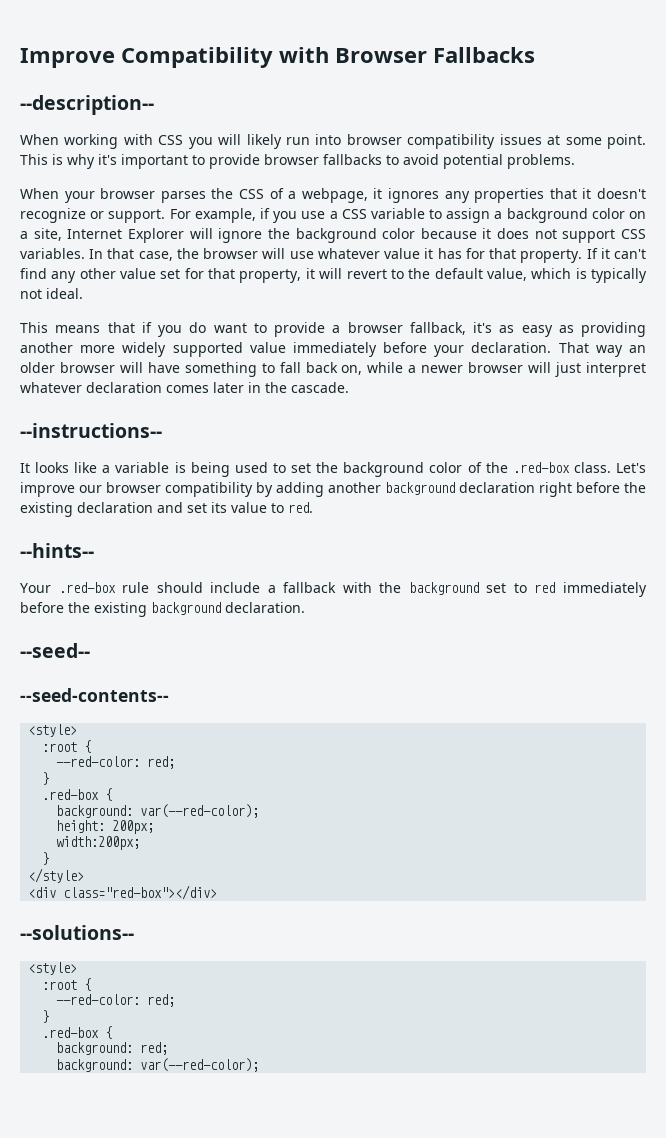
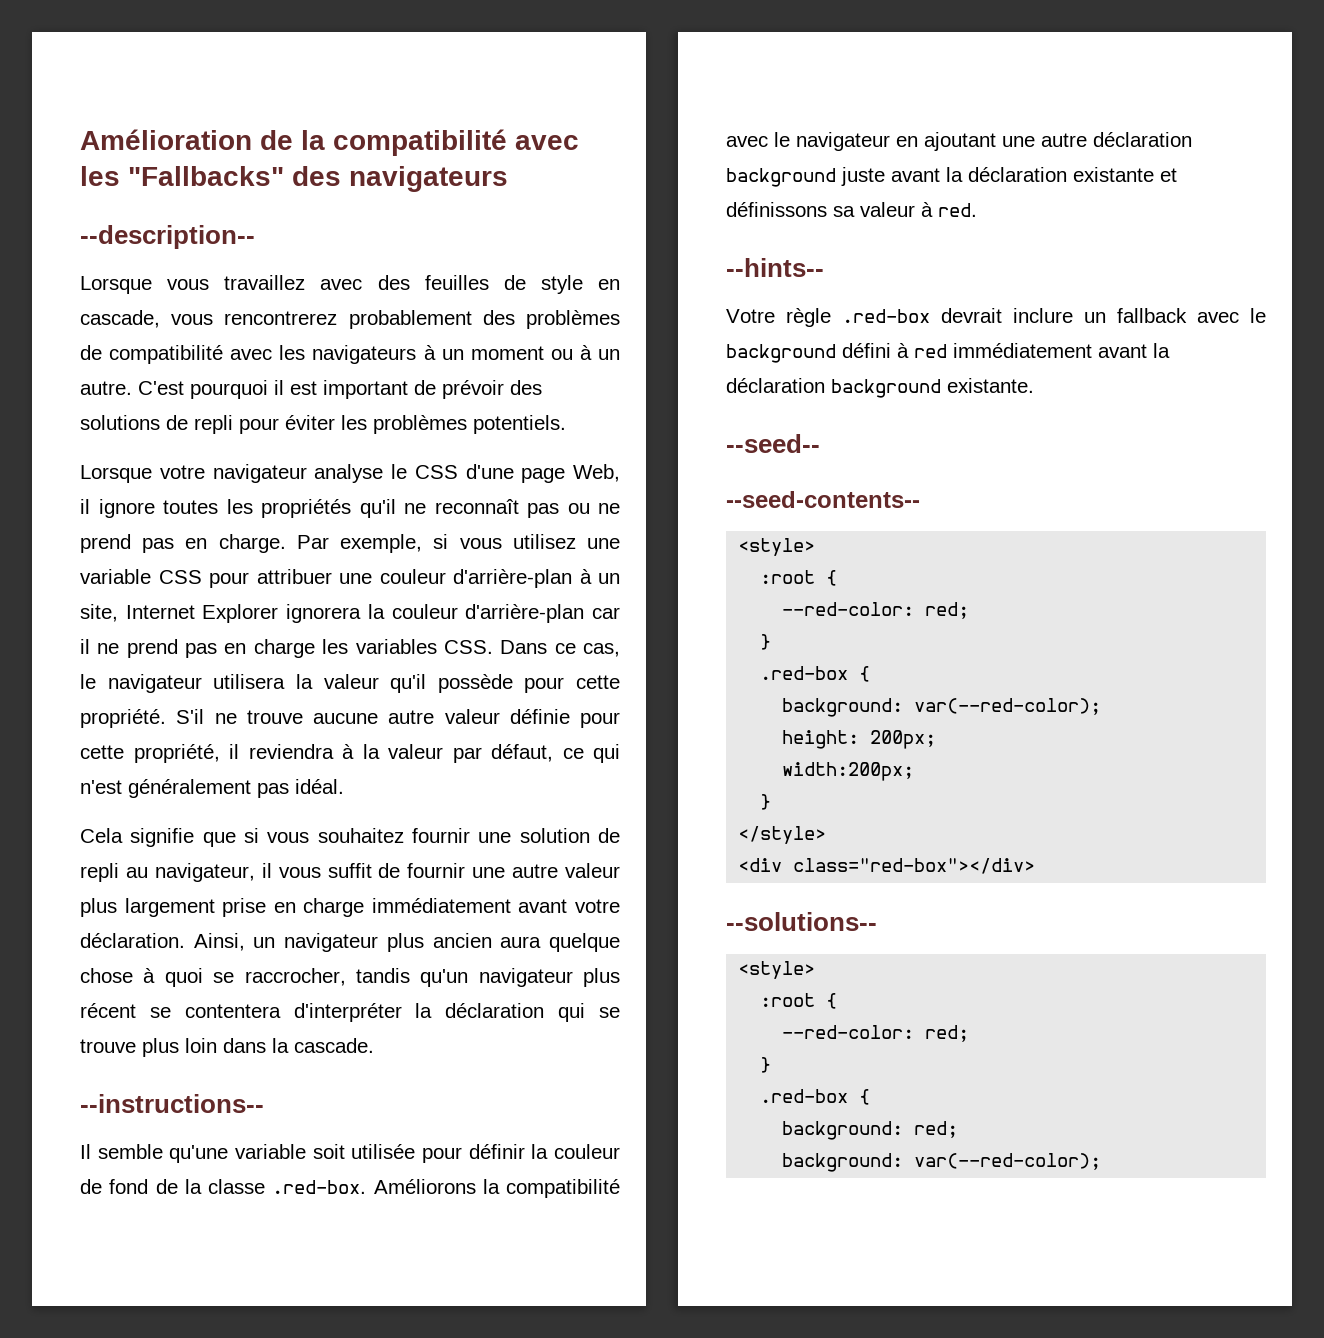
- Improve Compatibility with Browser Fallbacks
+ Amélioration de la compatibilité avec les "Fallbacks" des navigateurs
  --description--
- When working with CSS you will likely run into browser compatibility issues at some point. This is why it's important to provide browser fallbacks to avoid potential problems.
- When your browser parses the CSS of a webpage, it ignores any properties that it doesn't recognize or support. For example, if you use a CSS variable to assign a background color on a site, Internet Explorer will ignore the background color because it does not support CSS variables. In that case, the browser will use whatever value it has for that property. If it can't find any other value set for that property, it will revert to the default value, which is typically not ideal.
- This means that if you do want to provide a browser fallback, it's as easy as providing another more widely supported value immediately before your declaration. That way an older browser will have something to fall back on, while a newer browser will just interpret whatever declaration comes later in the cascade.
+ Lorsque vous travaillez avec des feuilles de style en cascade, vous rencontrerez probablement des problèmes de compatibilité avec les navigateurs à un moment ou à un autre. C'est pourquoi il est important de prévoir des solutions de repli pour éviter les problèmes potentiels.
+ Lorsque votre navigateur analyse le CSS d'une page Web, il ignore toutes les propriétés qu'il ne reconnaît pas ou ne prend pas en charge. Par exemple, si vous utilisez une variable CSS pour attribuer une couleur d'arrière-plan à un site, Internet Explorer ignorera la couleur d'arrière-plan car il ne prend pas en charge les variables CSS. Dans ce cas, le navigateur utilisera la valeur qu'il possède pour cette propriété. S'il ne trouve aucune autre valeur définie pour cette propriété, il reviendra à la valeur par défaut, ce qui n'est généralement pas idéal.
+ Cela signifie que si vous souhaitez fournir une solution de repli au navigateur, il vous suffit de fournir une autre valeur plus largement prise en charge immédiatement avant votre déclaration. Ainsi, un navigateur plus ancien aura quelque chose à quoi se raccrocher, tandis qu'un navigateur plus récent se contentera d'interpréter la déclaration qui se trouve plus loin dans la cascade.
  --instructions--
- It looks like a variable is being used to set the background color of the .red-box class. Let's improve our browser compatibility by adding another background declaration right before the existing declaration and set its value to red.
+ Il semble qu'une variable soit utilisée pour définir la couleur de fond de la classe .red-box. Améliorons la compatibilité avec le navigateur en ajoutant une autre déclaration background juste avant la déclaration existante et définissons sa valeur à red.
  --hints--
- Your .red-box rule should include a fallback with the background set to red immediately before the existing background declaration.
+ Votre règle .red-box devrait inclure un fallback avec le background défini à red immédiatement avant la déclaration background existante.

